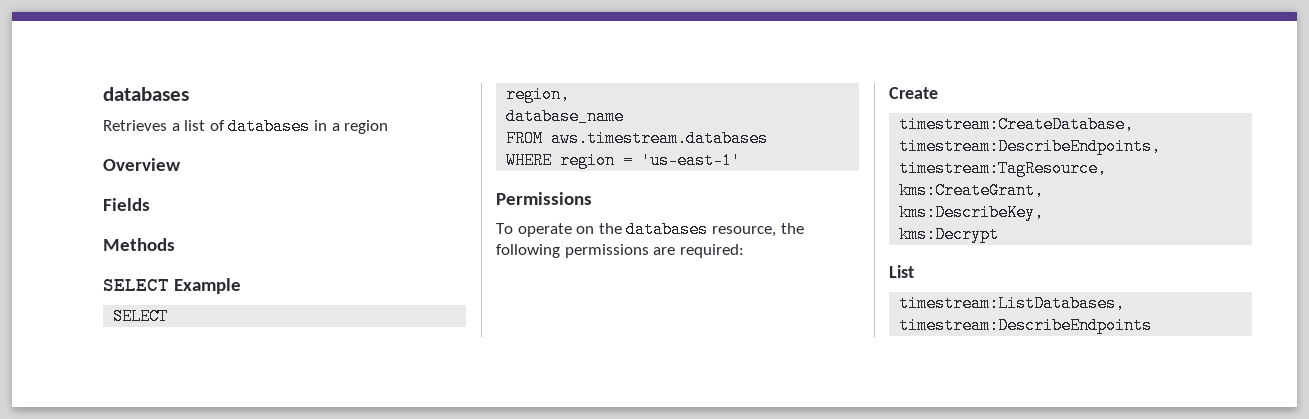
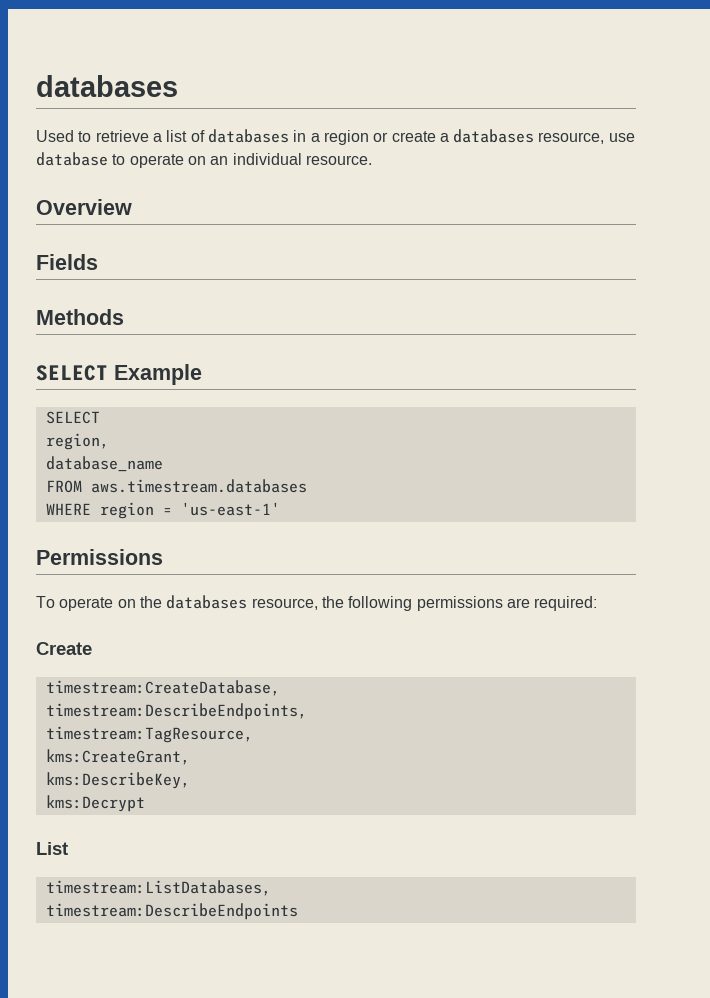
- Retrieves a list of databases in a region
+ Used to retrieve a list of databases in a region or create a databases resource, use database to operate on an individual resource.

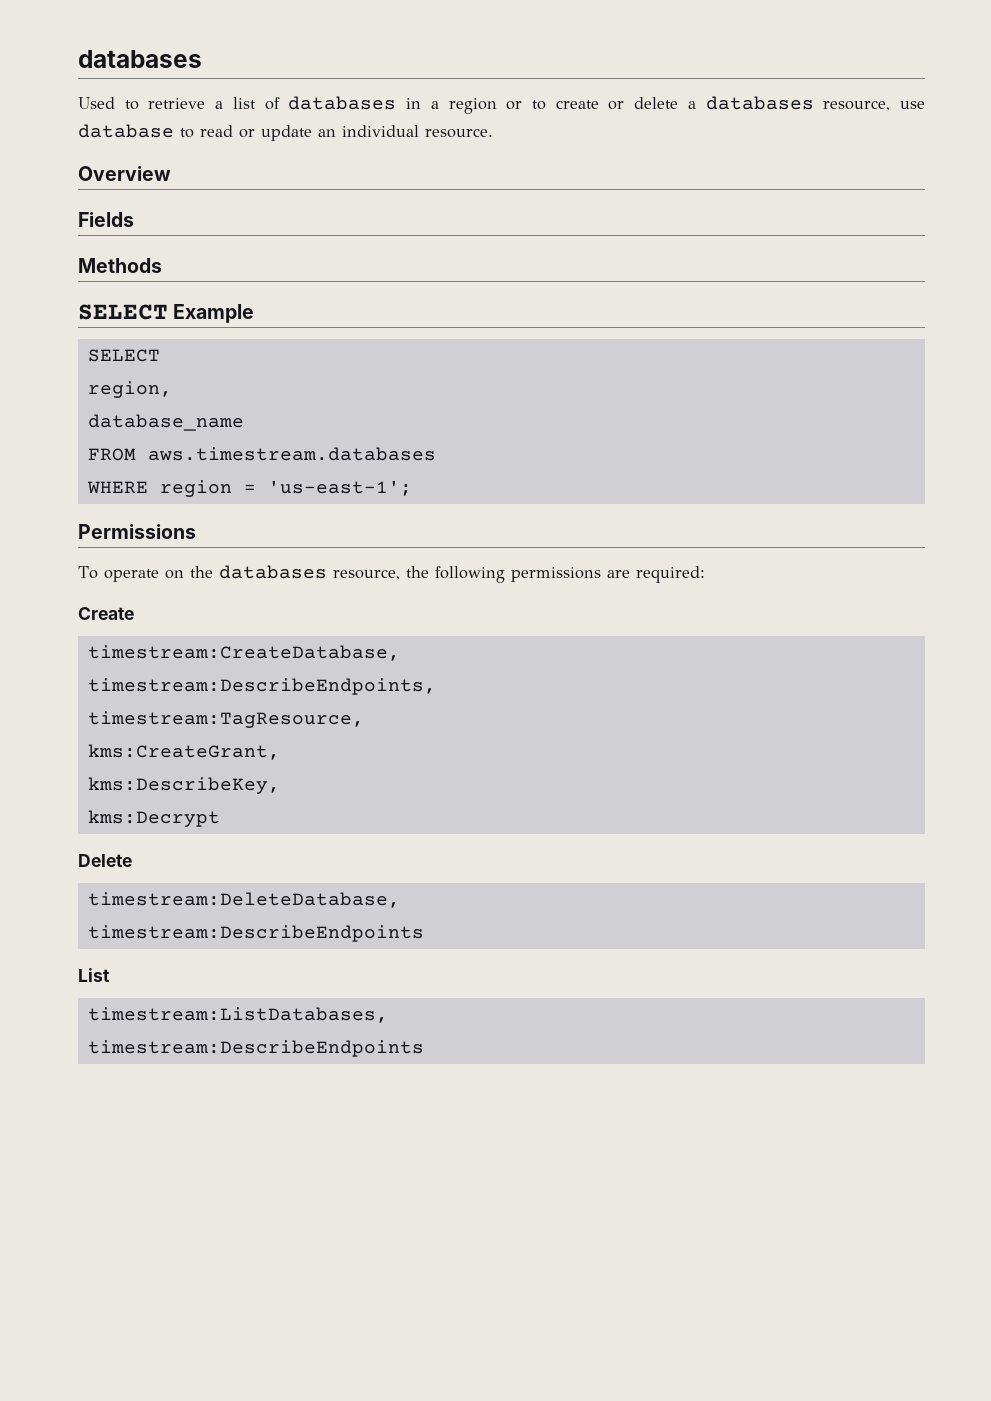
- Used to retrieve a list of databases in a region or create a databases resource, use database to operate on an individual resource.
+ Used to retrieve a list of databases in a region or to create or delete a databases resource, use database to read or update an individual resource.
- WHERE region = 'us-east-1'
+ WHERE region = 'us-east-1';
+ Delete
+ timestream:DeleteDatabase,
+ timestream:DescribeEndpoints

